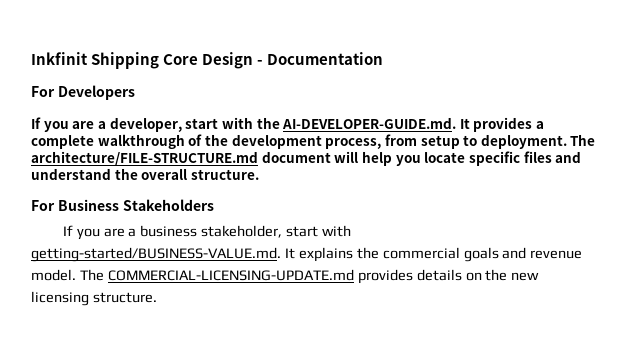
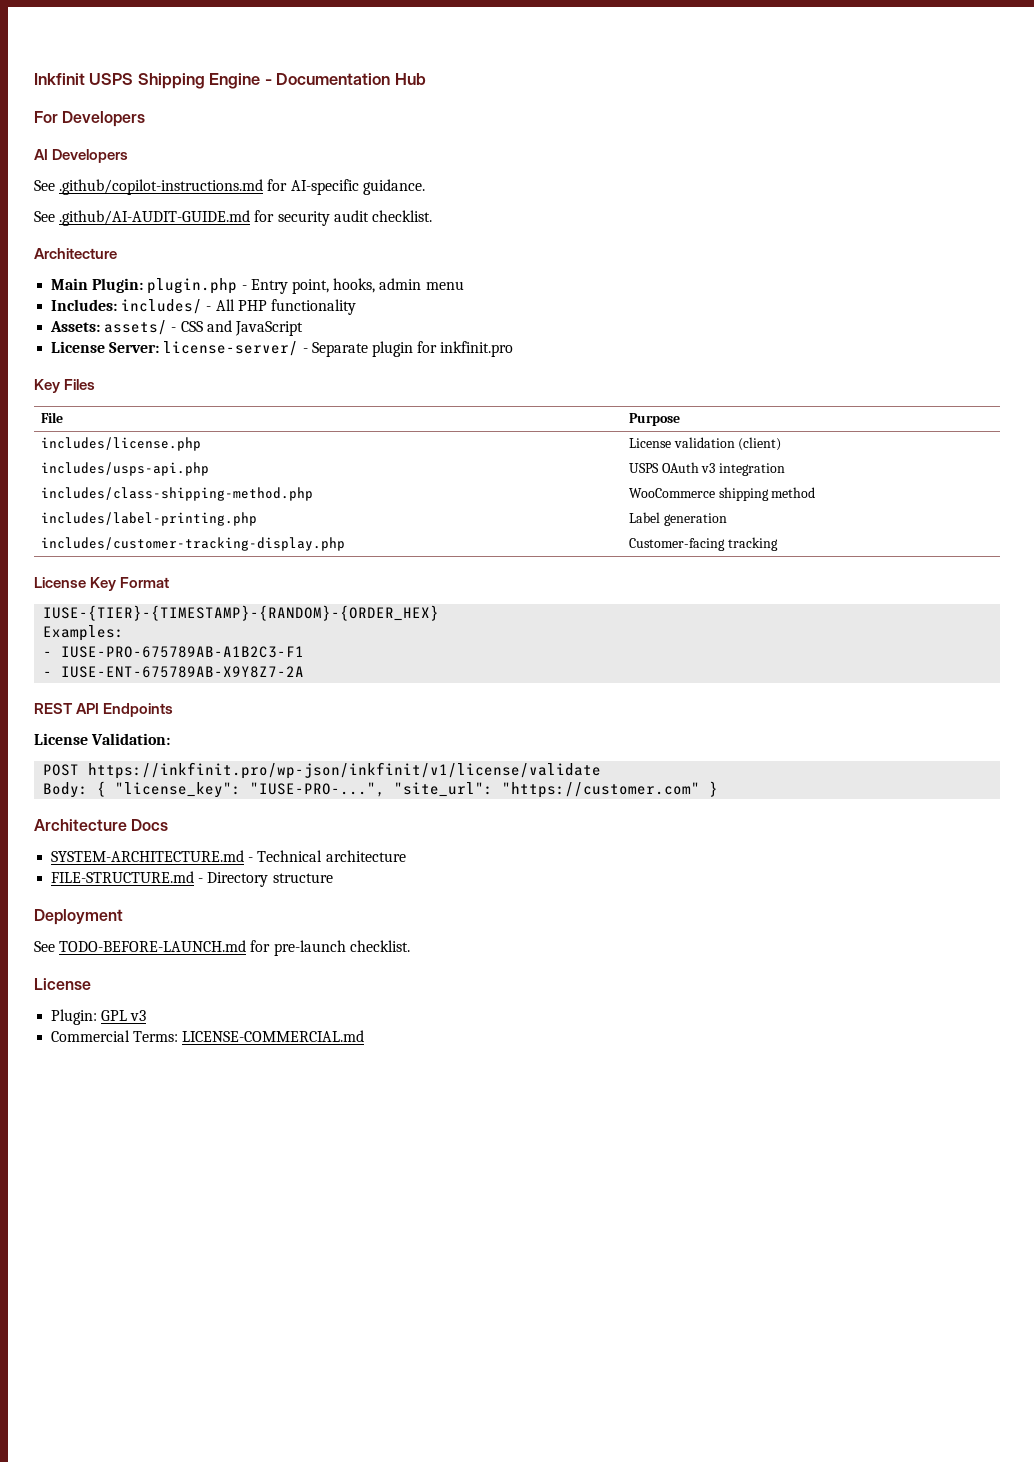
- Inkfinit Shipping Core Design - Documentation
+ Inkfinit USPS Shipping Engine - Documentation Hub
- If you are a developer, start with the AI-DEVELOPER-GUIDE.md. It provides a complete walkthrough of the development process, from setup to deployment. The architecture/FILE-STRUCTURE.md document will help you locate specific files and understand the overall structure.
- For Business Stakeholders
- If you are a business stakeholder, start with getting-started/BUSINESS-VALUE.md. It explains the commercial goals and revenue model. The COMMERCIAL-LICENSING-UPDATE.md provides details on the new licensing structure.
+ AI Developers
+ See .github/copilot-instructions.md for AI-specific guidance.
+ See .github/AI-AUDIT-GUIDE.md for security audit checklist.
+ Architecture
+ Main Plugin: plugin.php - Entry point, hooks, admin menu
+ Includes: includes/ - All PHP functionality
+ Assets: assets/ - CSS and JavaScript
+ License Server: license-server/ - Separate plugin for inkfinit.pro
+ Key Files
+ File | Purpose
+ includes/license.php | License validation (client)
+ includes/usps-api.php | USPS OAuth v3 integration
+ includes/class-shipping-method.php | WooCommerce shipping method
+ includes/label-printing.php | Label generation
+ includes/customer-tracking-display.php | Customer-facing tracking
+ License Key Format
+ IUSE-{TIER}-{TIMESTAMP}-{RANDOM}-{ORDER_HEX}
+ Examples:
+ - IUSE-PRO-675789AB-A1B2C3-F1
+ - IUSE-ENT-675789AB-X9Y8Z7-2A
+ REST API Endpoints
+ License Validation:
+ POST https://inkfinit.pro/wp-json/inkfinit/v1/license/validate
+ Body: { "license_key": "IUSE-PRO-...", "site_url": "https://customer.com" }
+ Architecture Docs
+ SYSTEM-ARCHITECTURE.md - Technical architecture
+ FILE-STRUCTURE.md - Directory structure
+ Deployment
+ See TODO-BEFORE-LAUNCH.md for pre-launch checklist.
+ License
+ Plugin: GPL v3
+ Commercial Terms: LICENSE-COMMERCIAL.md

